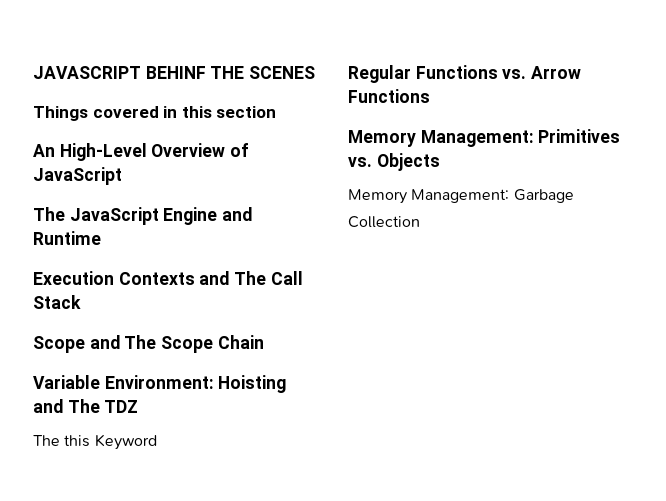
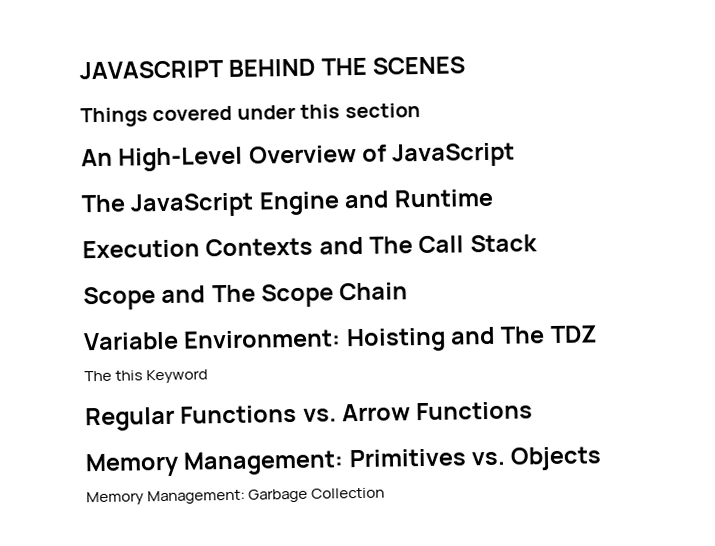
- JAVASCRIPT BEHINF THE SCENES
+ JAVASCRIPT BEHIND THE SCENES
- Things covered in this section
+ Things covered under this section

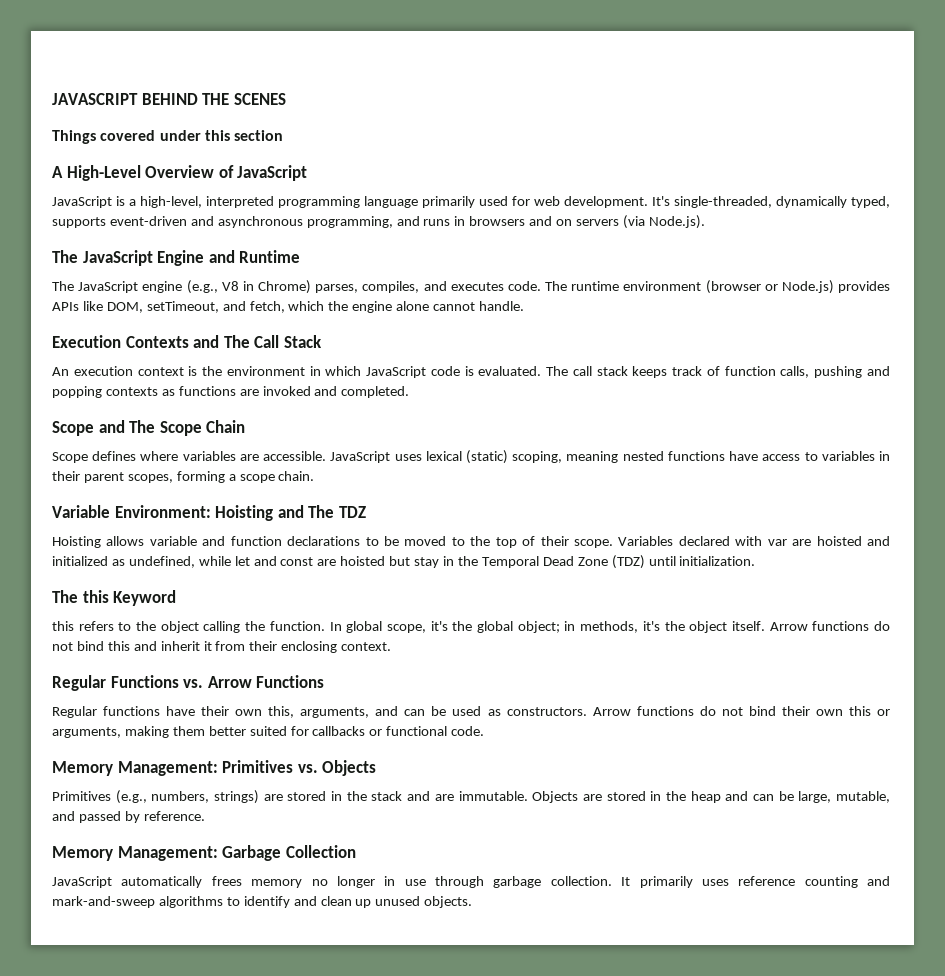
- An High-Level Overview of JavaScript
+ A High-Level Overview of JavaScript
+ JavaScript is a high-level, interpreted programming language primarily used for web development. It's single-threaded, dynamically typed, supports event-driven and asynchronous programming, and runs in browsers and on servers (via Node.js).
+ The JavaScript engine (e.g., V8 in Chrome) parses, compiles, and executes code. The runtime environment (browser or Node.js) provides APIs like DOM, setTimeout, and fetch, which the engine alone cannot handle.
+ An execution context is the environment in which JavaScript code is evaluated. The call stack keeps track of function calls, pushing and popping contexts as functions are invoked and completed.
+ Scope defines where variables are accessible. JavaScript uses lexical (static) scoping, meaning nested functions have access to variables in their parent scopes, forming a scope chain.
+ Hoisting allows variable and function declarations to be moved to the top of their scope. Variables declared with var are hoisted and initialized as undefined, while let and const are hoisted but stay in the Temporal Dead Zone (TDZ) until initialization.
  The this Keyword
+ this refers to the object calling the function. In global scope, it's the global object; in methods, it's the object itself. Arrow functions do not bind this and inherit it from their enclosing context.
+ Regular functions have their own this, arguments, and can be used as constructors. Arrow functions do not bind their own this or arguments, making them better suited for callbacks or functional code.
+ Primitives (e.g., numbers, strings) are stored in the stack and are immutable. Objects are stored in the heap and can be large, mutable, and passed by reference.
  Memory Management: Garbage Collection
+ JavaScript automatically frees memory no longer in use through garbage collection. It primarily uses reference counting and mark-and-sweep algorithms to identify and clean up unused objects.

